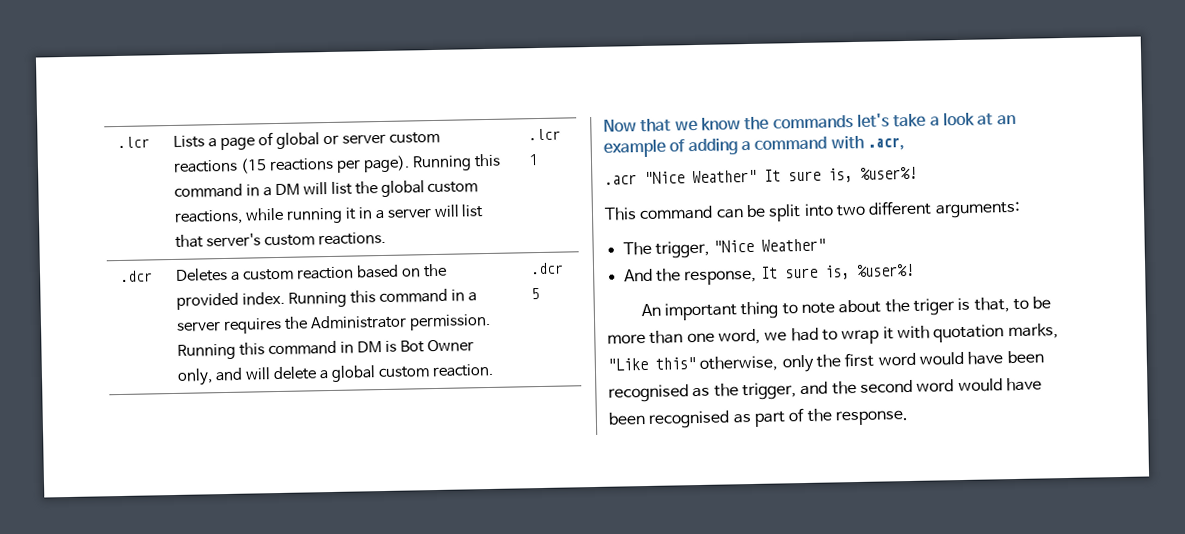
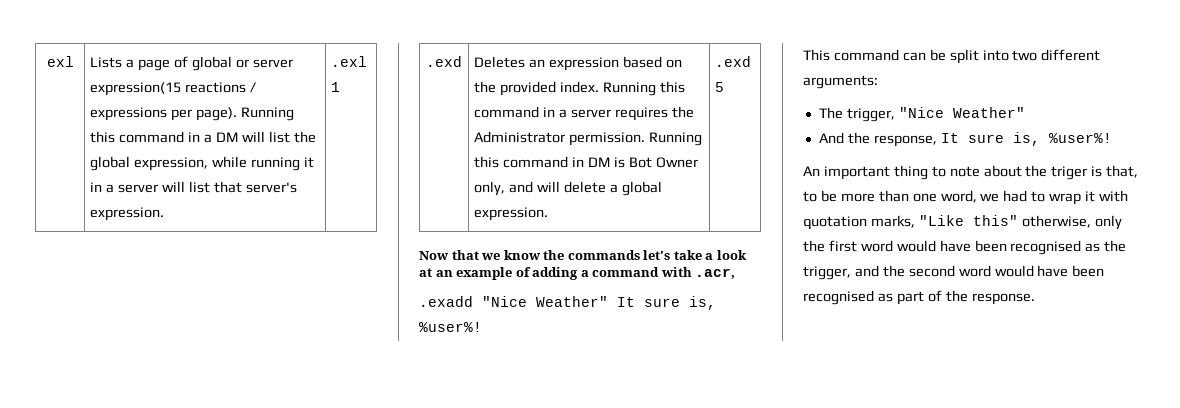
- .lcr | Lists a page of global or server custom reactions (15 reactions per page). Running this command in a DM will list the global custom reactions, while running it in a server will list that server's custom reactions. | .lcr 1
+ exl | Lists a page of global or server expression(15 reactions / expressions per page). Running this command in a DM will list the global expression, while running it in a server will list that server's expression. | .exl 1
- .dcr | Deletes a custom reaction based on the provided index. Running this command in a server requires the Administrator permission. Running this command in DM is Bot Owner only, and will delete a global custom reaction. | .dcr 5
+ .exd | Deletes an expression based on the provided index. Running this command in a server requires the Administrator permission. Running this command in DM is Bot Owner only, and will delete a global expression. | .exd 5
- .acr "Nice Weather" It sure is, %user%!
+ .exadd "Nice Weather" It sure is, %user%!

